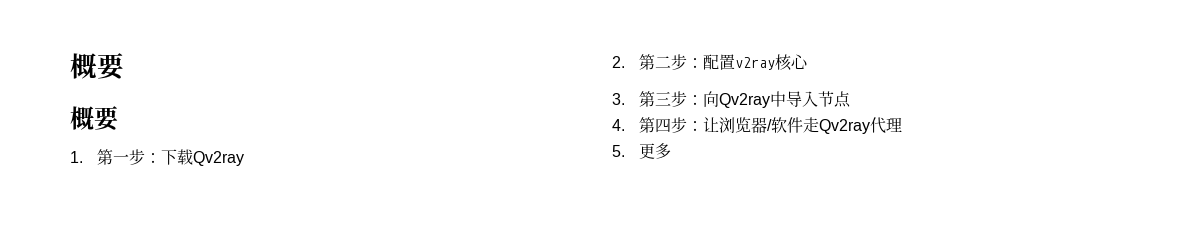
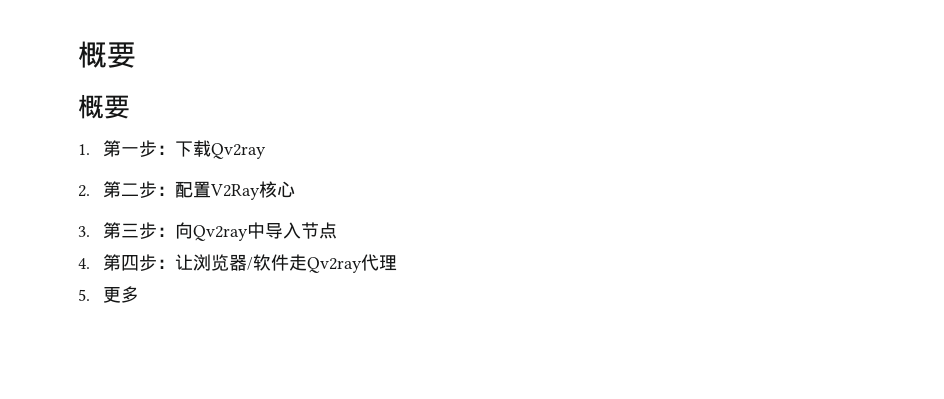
- 2.第二步：配置v2ray核心
+ 2.第二步：配置V2Ray核心

